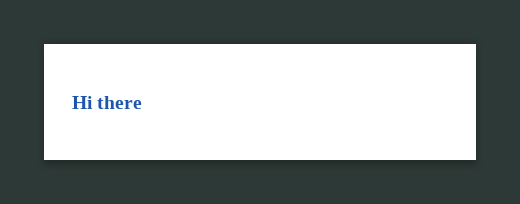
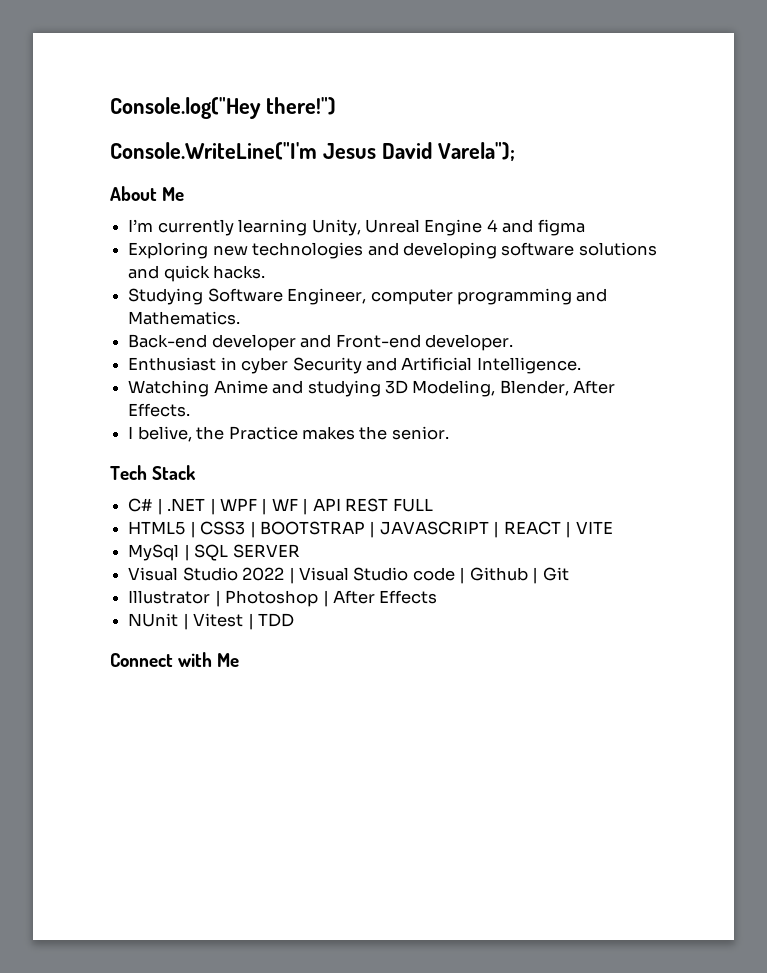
- Hi there
+ Console.log("Hey there!")
+ Console.WriteLine("I'm Jesus David Varela");
+ About Me
+ I’m currently learning Unity, Unreal Engine 4 and figma
+ Exploring new technologies and developing software solutions and quick hacks.
+ Studying Software Engineer, computer programming and Mathematics.
+ Back-end developer and Front-end developer.
+ Enthusiast in cyber Security and Artificial Intelligence.
+ Watching Anime and studying 3D Modeling, Blender, After Effects.
+ I belive, the Practice makes the senior.
+ Tech Stack
+ C# | .NET | WPF | WF | API REST FULL
+ HTML5 | CSS3 | BOOTSTRAP | JAVASCRIPT | REACT | VITE
+ MySql | SQL SERVER
+ Visual Studio 2022 | Visual Studio code | Github | Git
+ Illustrator | Photoshop | After Effects
+ NUnit | Vitest | TDD
+ Connect with Me

